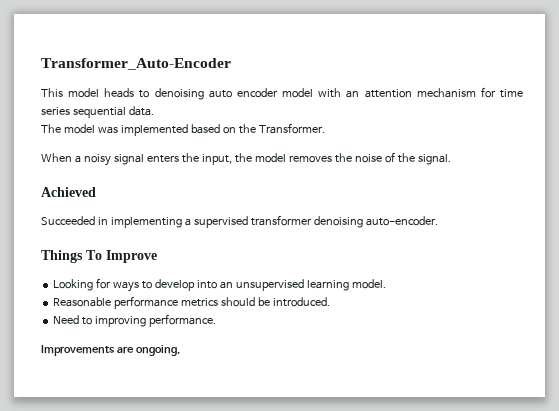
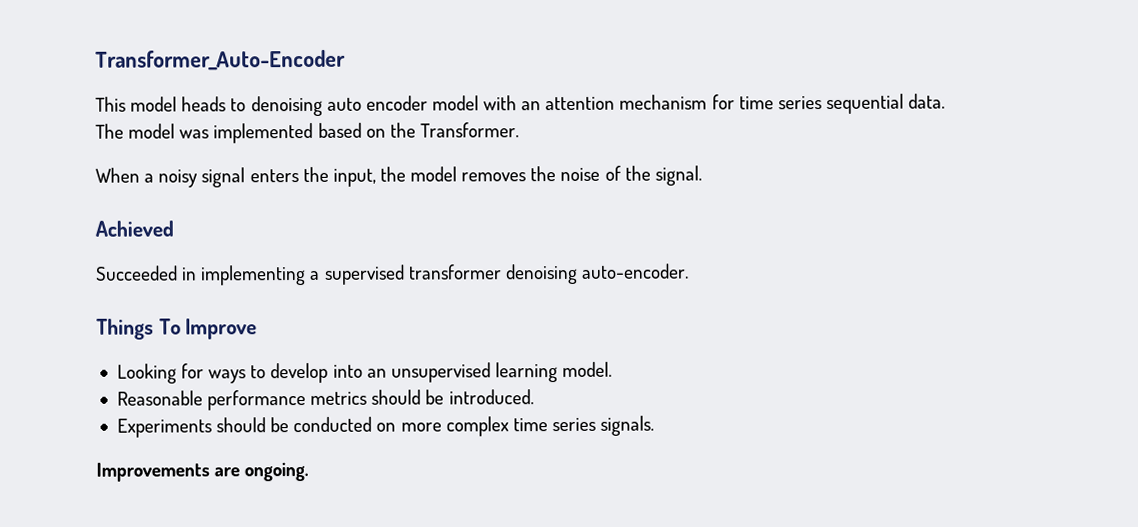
- Need to improving performance.
+ Experiments should be conducted on more complex time series signals.

